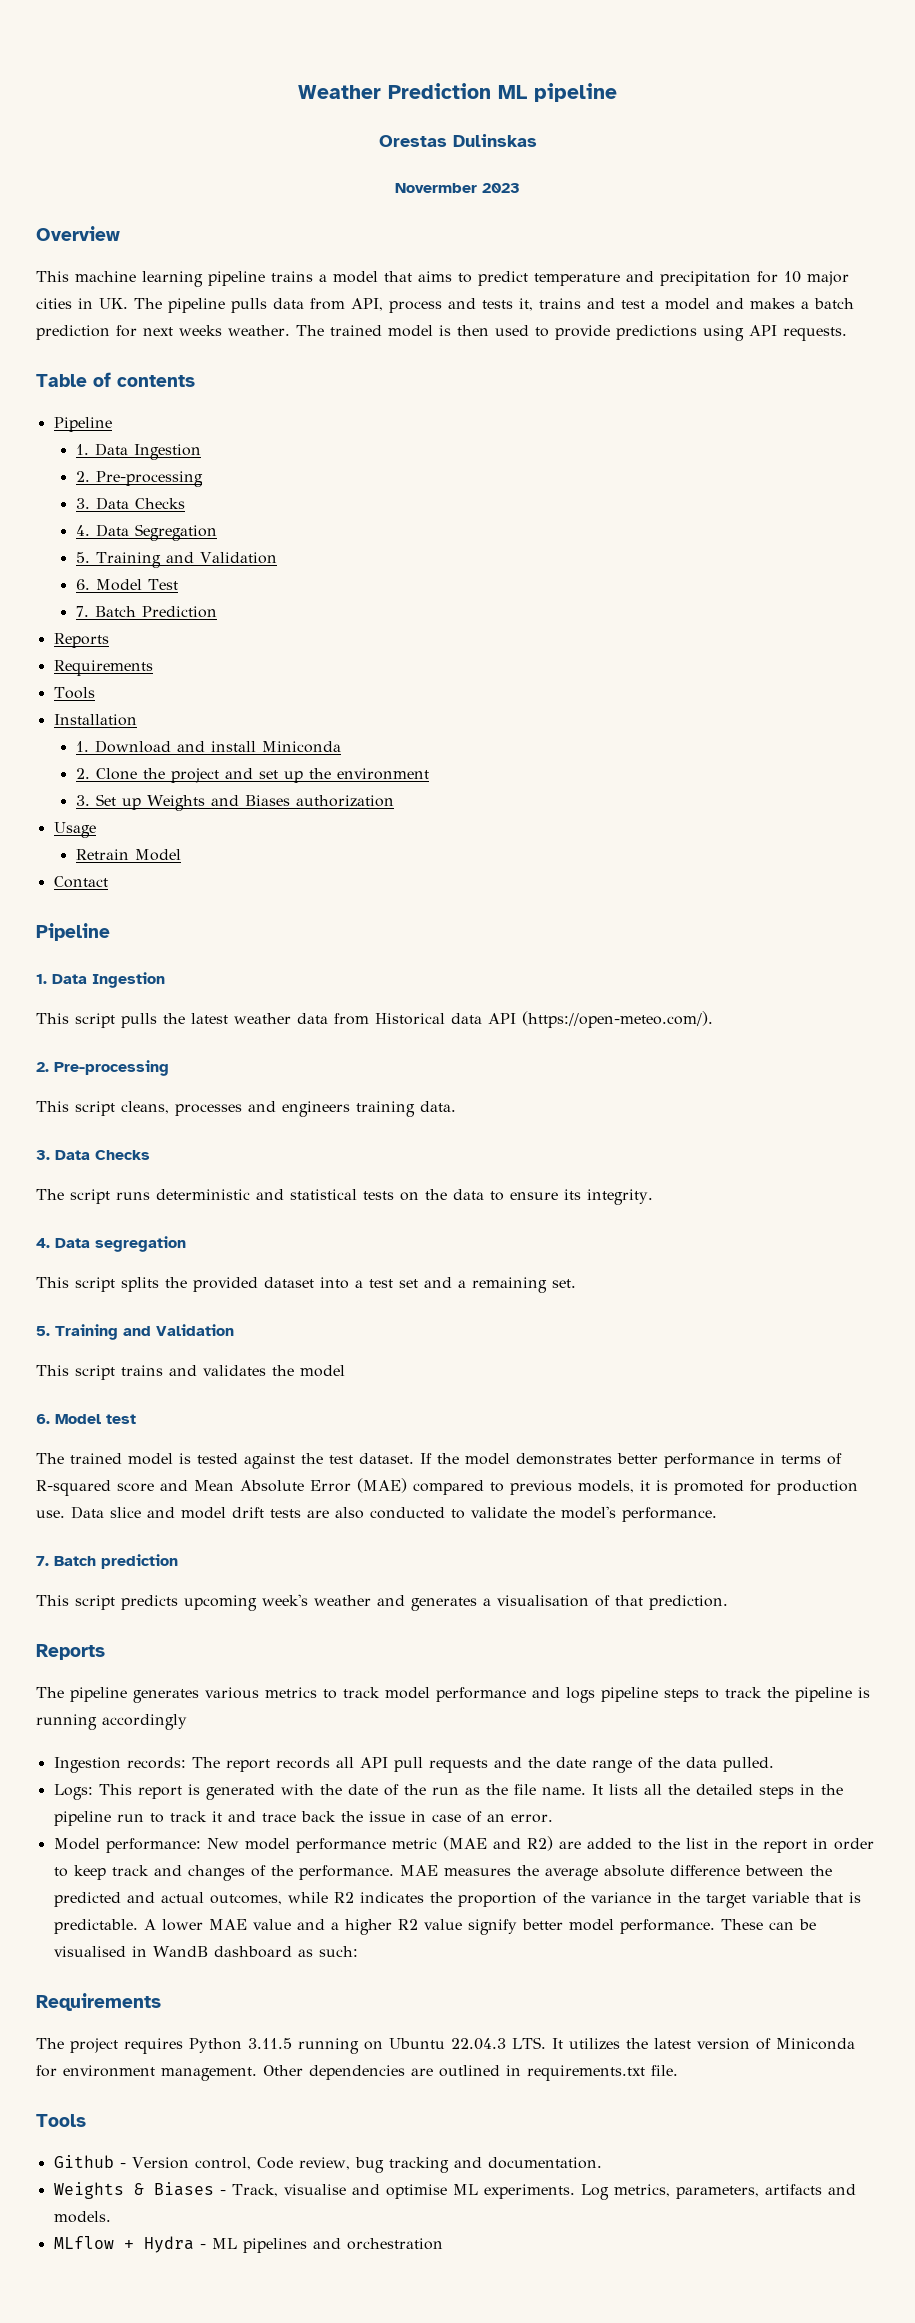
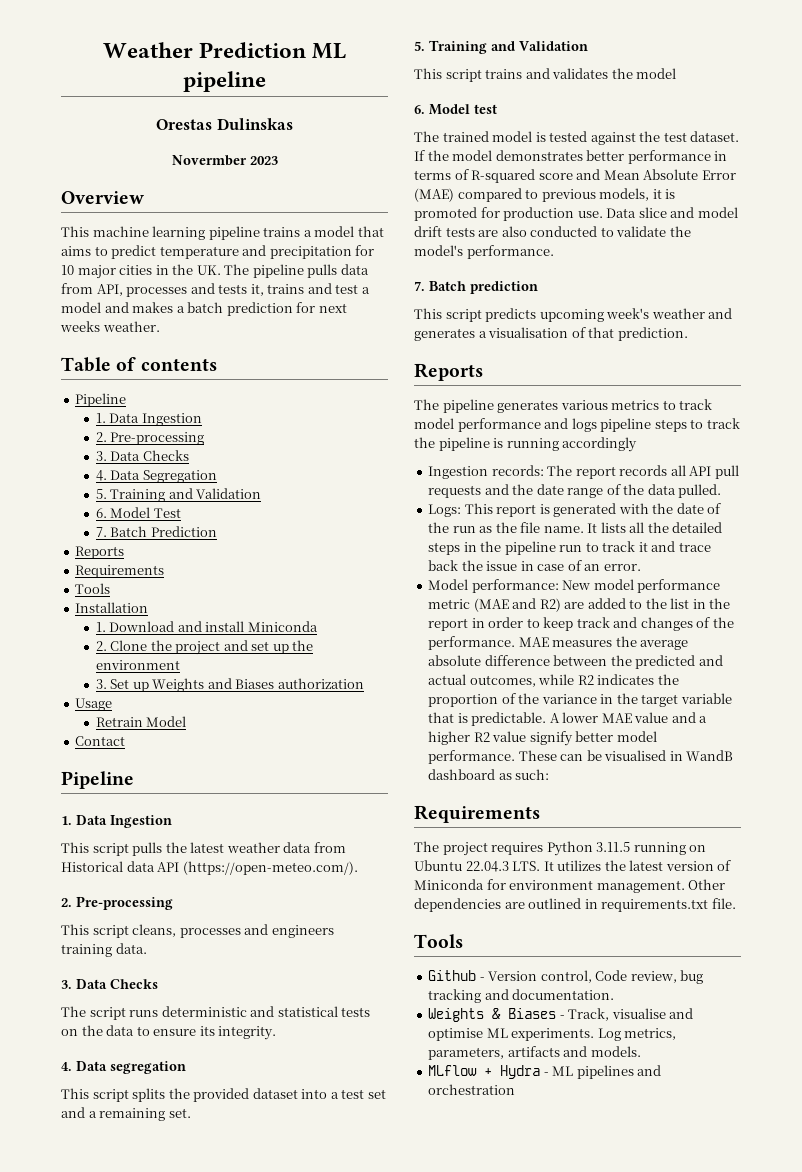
- This machine learning pipeline trains a model that aims to predict temperature and precipitation for 10 major cities in UK. The pipeline pulls data from API, process and tests it, trains and test a model and makes a batch prediction for next weeks weather. The trained model is then used to provide predictions using API requests.
+ This machine learning pipeline trains a model that aims to predict temperature and precipitation for 10 major cities in the UK. The pipeline pulls data from API, processes and tests it, trains and test a model and makes a batch prediction for next weeks weather.

